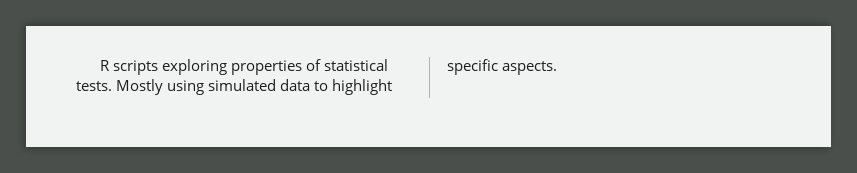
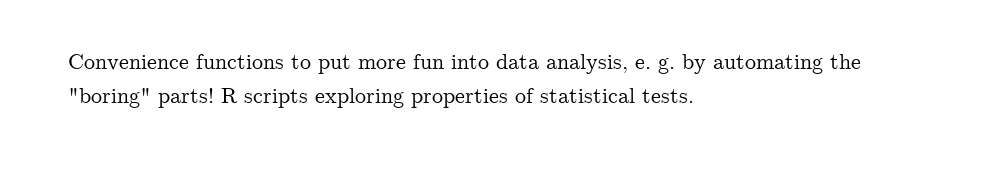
+ Convenience functions to put more fun into data analysis, e. g. by automating the "boring" parts!
- Mostly using simulated data to highlight specific aspects.

